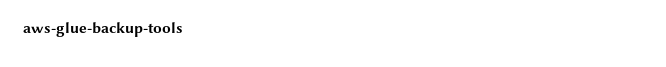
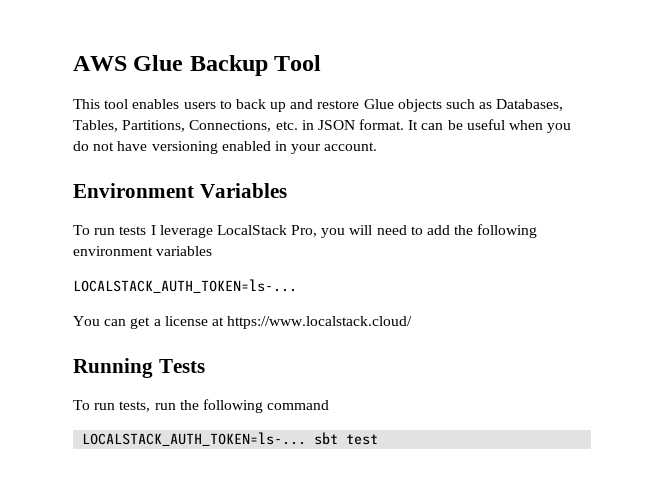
- aws-glue-backup-tools
+ AWS Glue Backup Tool
+ This tool enables users to back up and restore Glue objects such as Databases, Tables, Partitions, Connections, etc. in JSON format. It can be useful when you do not have versioning enabled in your account.
+ Environment Variables
+ To run tests I leverage LocalStack Pro, you will need to add the following environment variables
+ LOCALSTACK_AUTH_TOKEN=ls-...
+ You can get a license at https://www.localstack.cloud/
+ Running Tests
+ To run tests, run the following command
+ LOCALSTACK_AUTH_TOKEN=ls-... sbt test

